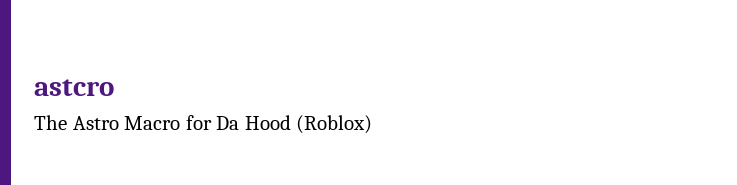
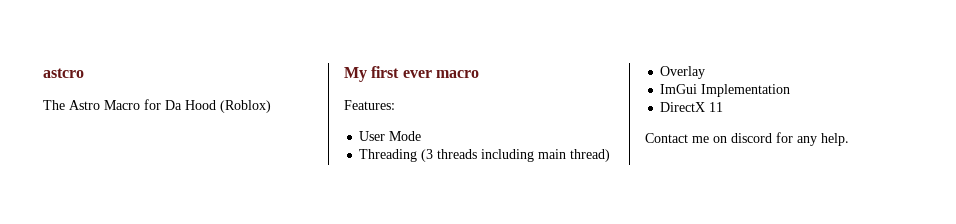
+ My first ever macro
+ Features:
+ User Mode
+ Threading (3 threads including main thread)
+ Overlay
+ ImGui Implementation
+ DirectX 11
+ Contact me on discord for any help.

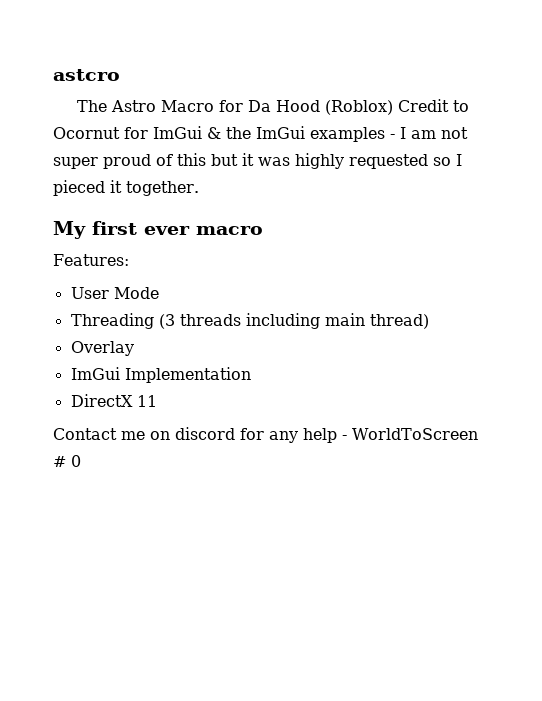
- The Astro Macro for Da Hood (Roblox)
+ The Astro Macro for Da Hood (Roblox) Credit to Ocornut for ImGui & the ImGui examples - I am not super proud of this but it was highly requested so I pieced it together.
- Contact me on discord for any help.
+ Contact me on discord for any help - WorldToScreen # 0

